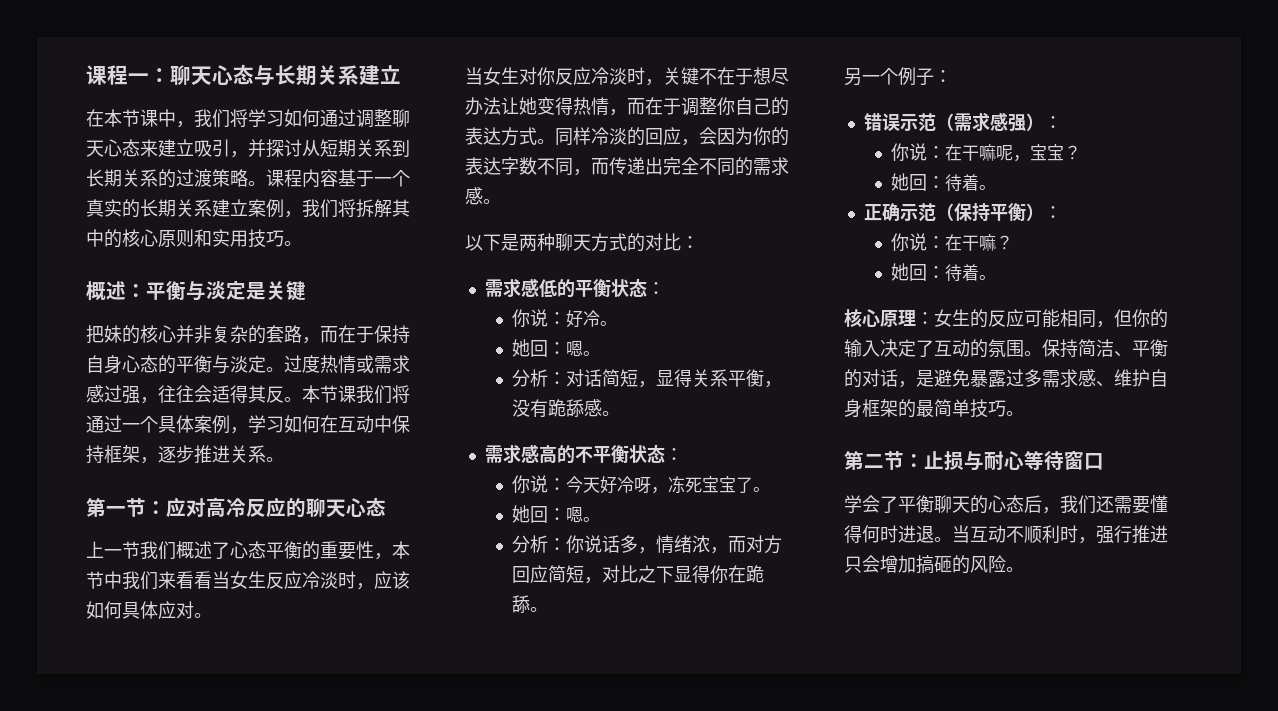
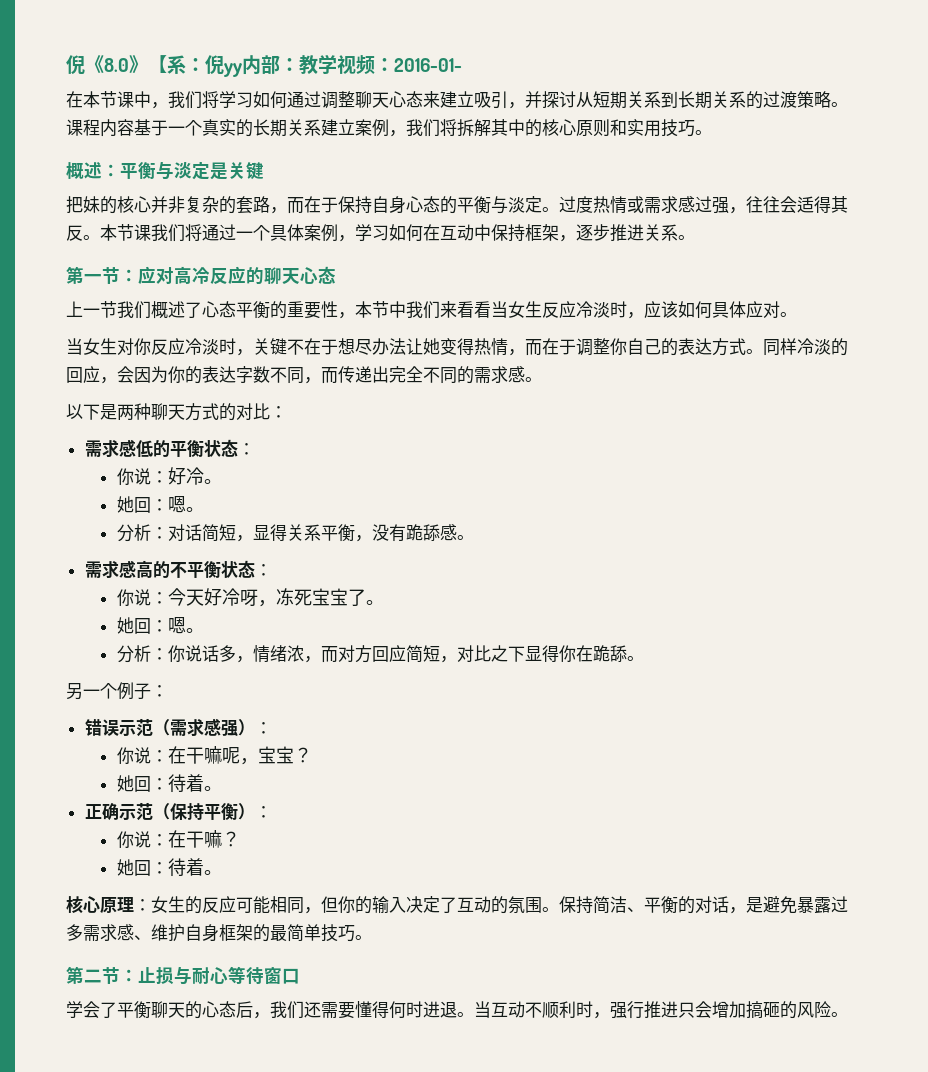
- 课程一：聊天心态与长期关系建立
+ 倪《8.0》【系：倪yy内部：教学视频：2016-01-

